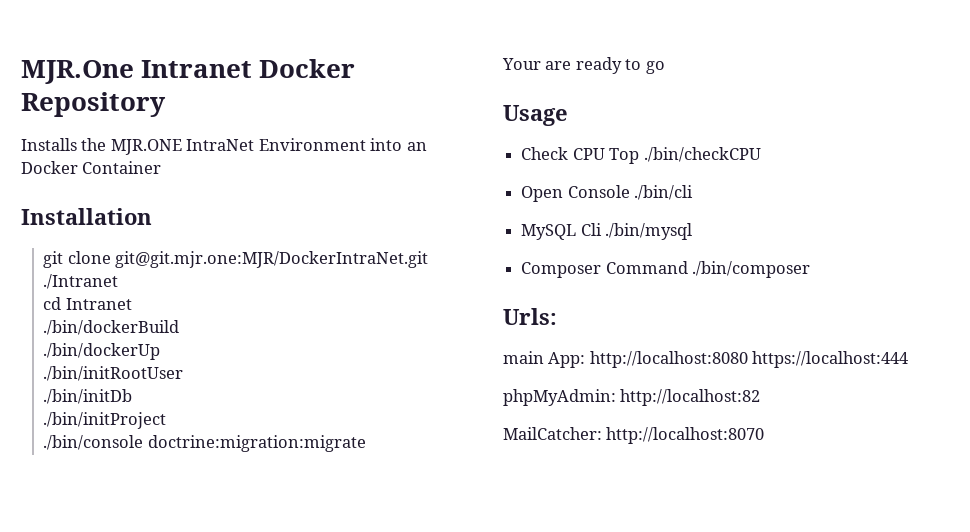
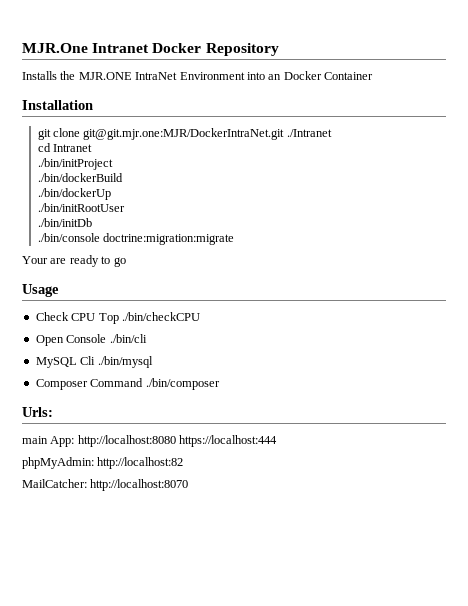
+ ./bin/initProject
- ./bin/initProject

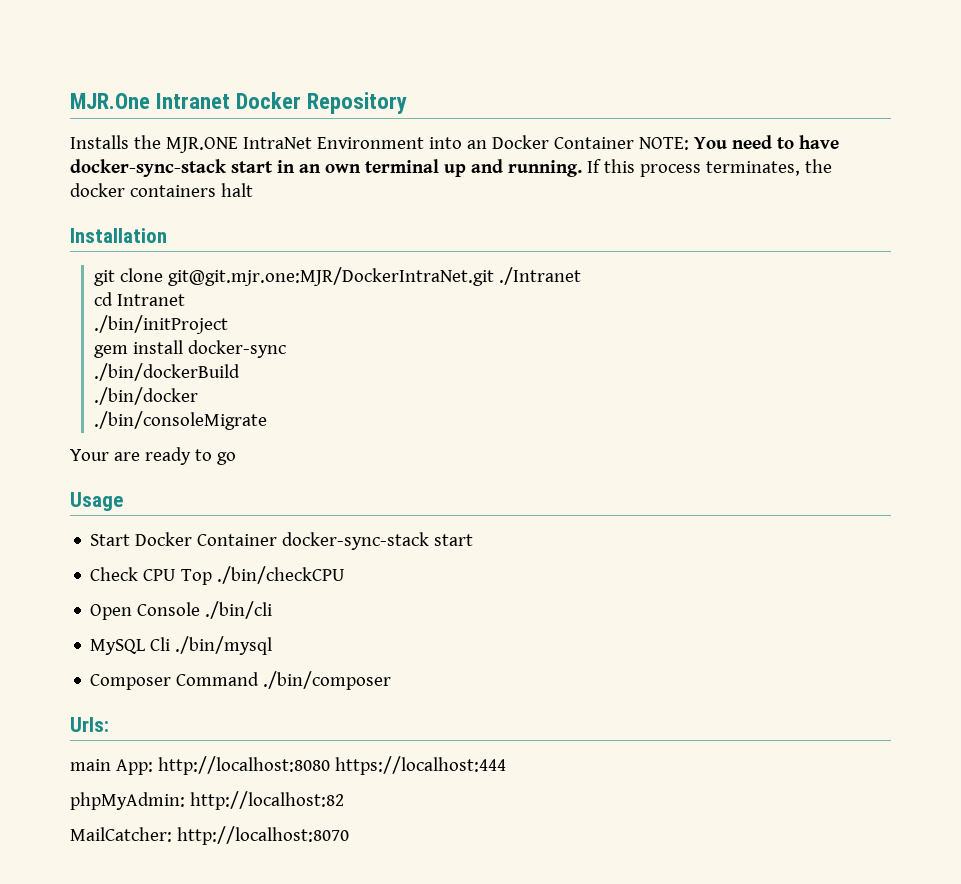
- Installs the MJR.ONE IntraNet Environment into an Docker Container
+ Installs the MJR.ONE IntraNet Environment into an Docker Container NOTE: You need to have docker-sync-stack start in an own terminal up and running. If this process terminates, the docker containers halt
+ gem install docker-sync
  ./bin/dockerBuild
- ./bin/dockerUp
- ./bin/initRootUser
- ./bin/initDb
- ./bin/console doctrine:migration:migrate
+ ./bin/docker
+ ./bin/consoleMigrate
+ Start Docker Container docker-sync-stack start

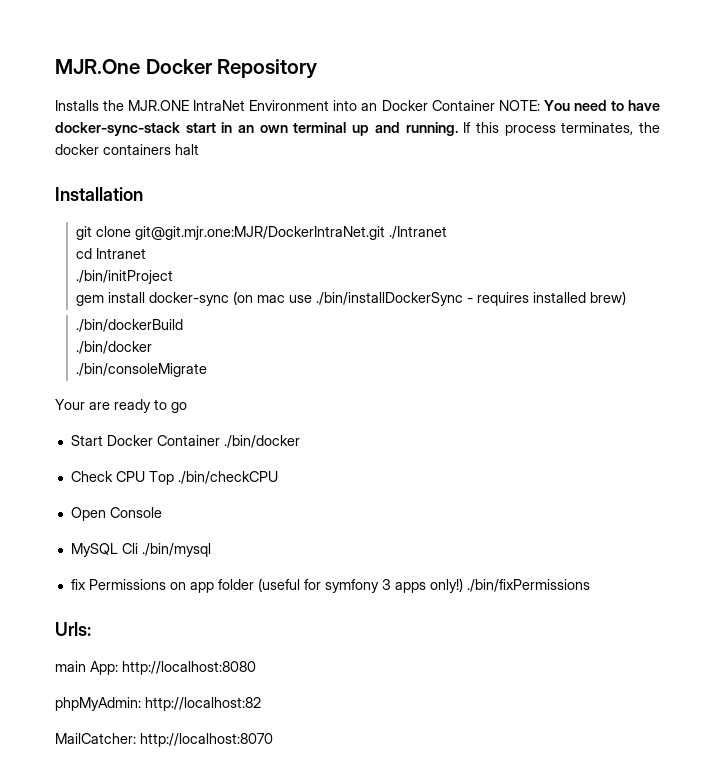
- MJR.One Intranet Docker Repository
+ MJR.One Docker Repository
- gem install docker-sync
+ gem install docker-sync (on mac use ./bin/installDockerSync - requires installed brew)
- Usage
- Start Docker Container docker-sync-stack start
+ Start Docker Container ./bin/docker
- Open Console ./bin/cli
+ Open Console
- Composer Command ./bin/composer
+ fix Permissions on app folder (useful for symfony 3 apps only!) ./bin/fixPermissions
- main App: http://localhost:8080 https://localhost:444
+ main App: http://localhost:8080

